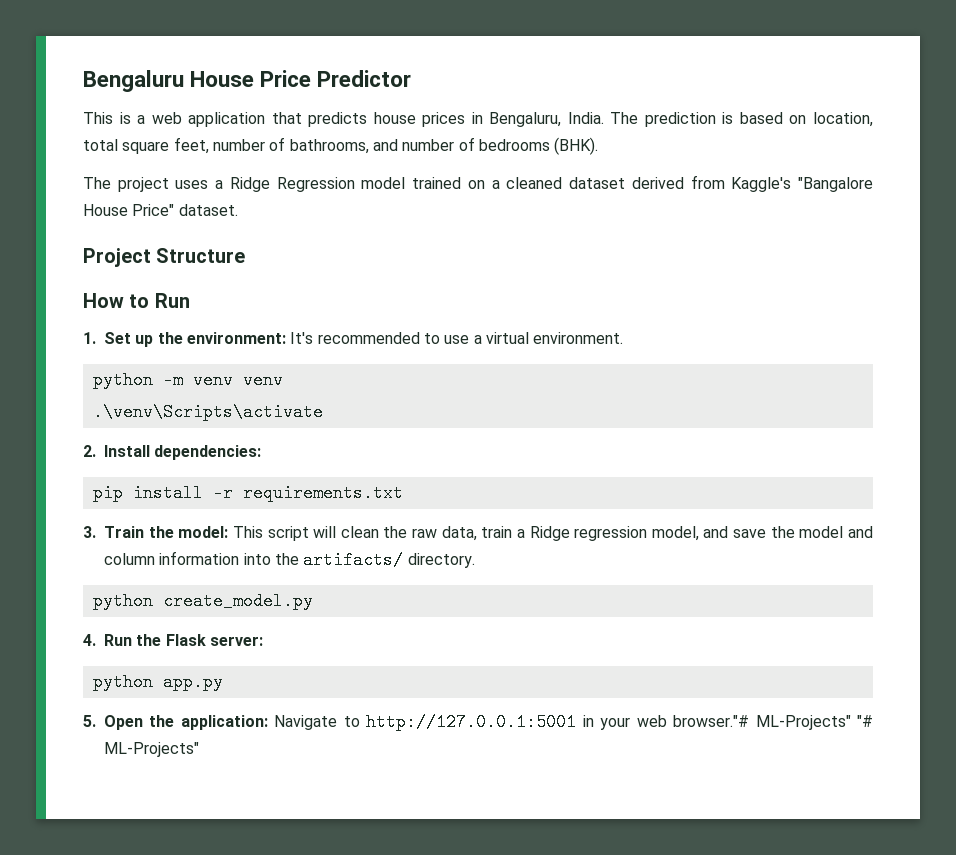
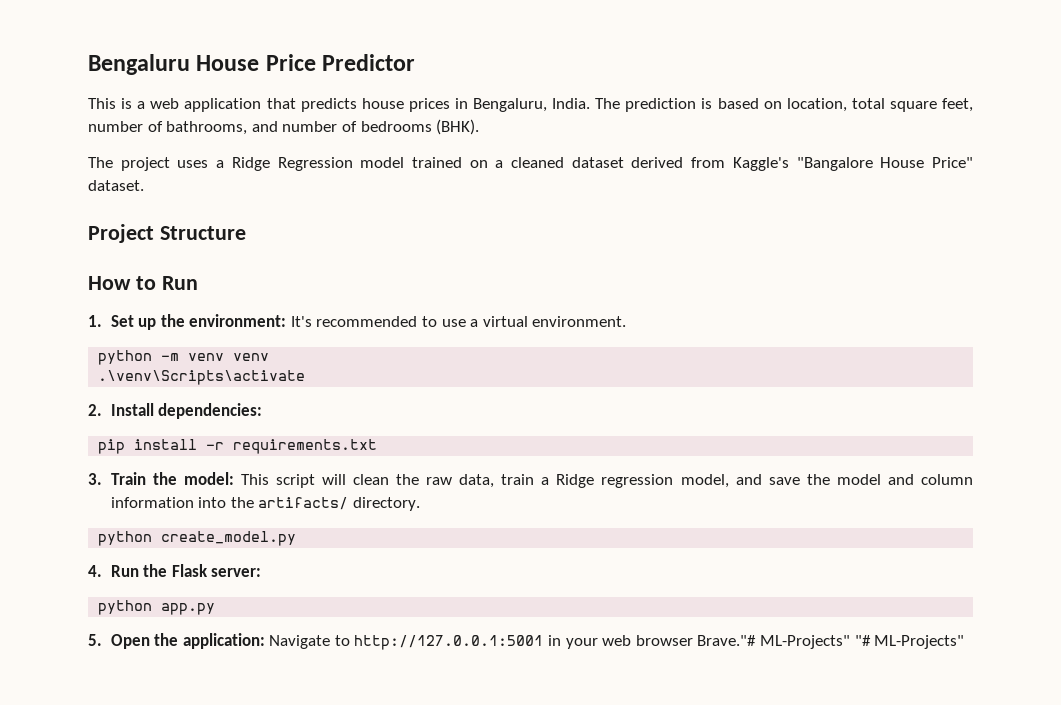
- 5. Open the application: Navigate to http://127.0.0.1:5001 in your web browser."# ML-Projects" "# ML-Projects"
+ 5. Open the application: Navigate to http://127.0.0.1:5001 in your web browser Brave."# ML-Projects" "# ML-Projects"

